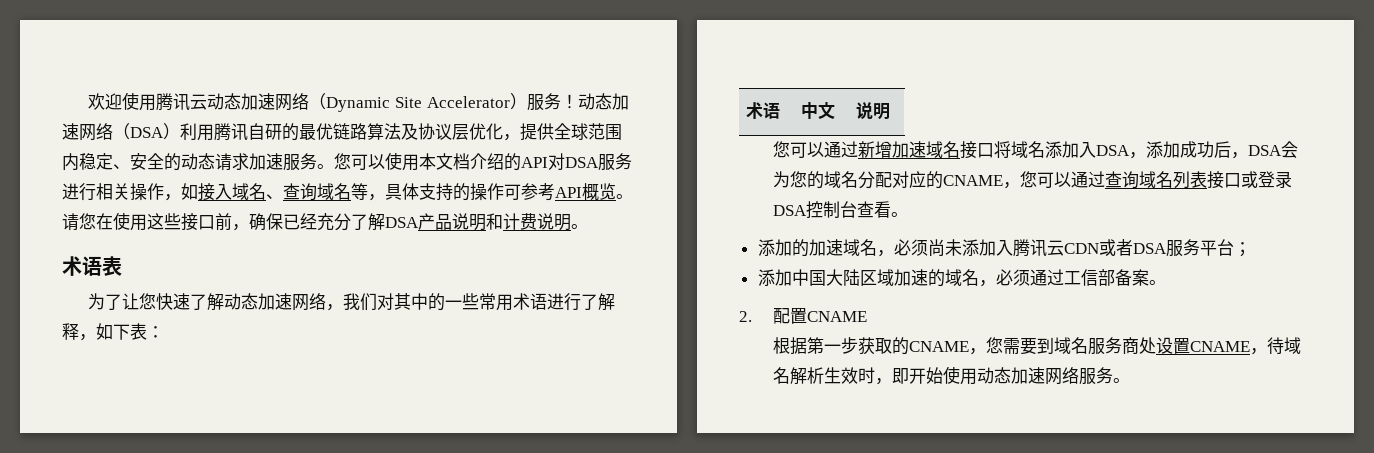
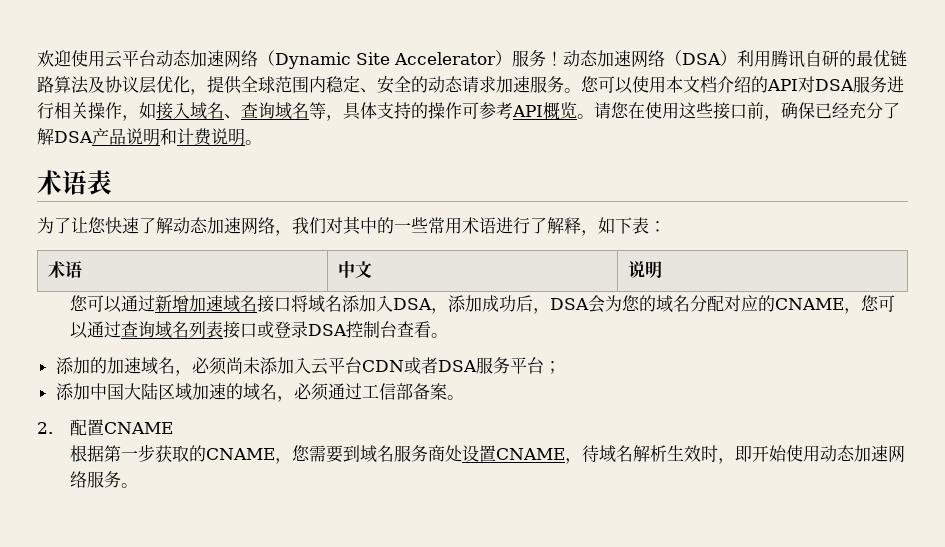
- 欢迎使用腾讯云动态加速网络（Dynamic Site Accelerator）服务！
+ 欢迎使用云平台动态加速网络（Dynamic Site Accelerator）服务！
- 添加的加速域名，必须尚未添加入腾讯云CDN或者DSA服务平台；
+ 添加的加速域名，必须尚未添加入云平台CDN或者DSA服务平台；

